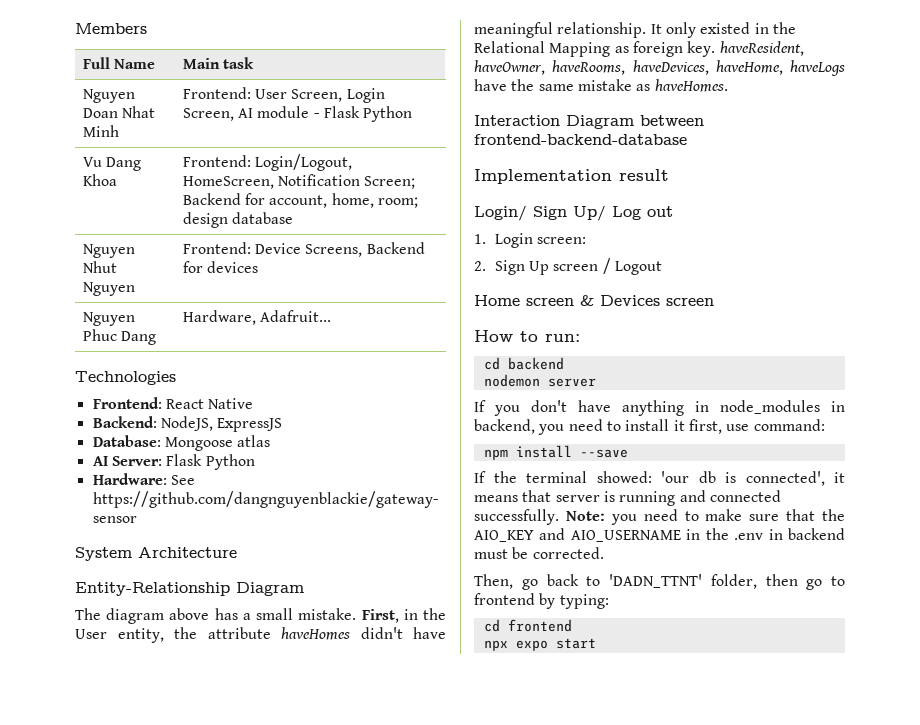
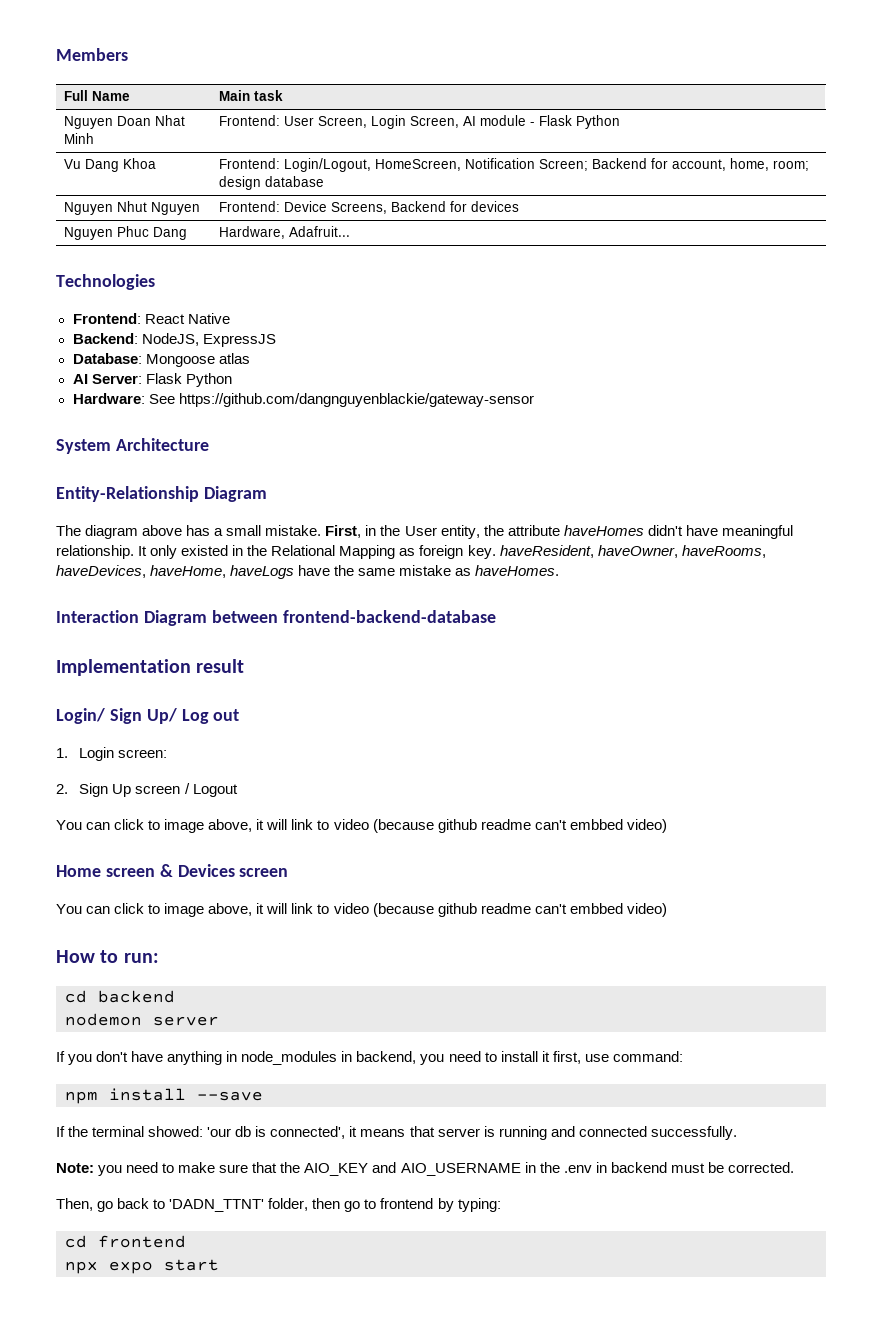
  2. Sign Up screen / Logout
+ You can click to image above, it will link to video (because github readme can't embbed video)
  Home screen & Devices screen
+ You can click to image above, it will link to video (because github readme can't embbed video)
- If the terminal showed: 'our db is connected', it means that server is running and connected successfully. Note: you need to make sure that the AIO_KEY and AIO_USERNAME in the .env in backend must be corrected.
+ If the terminal showed: 'our db is connected', it means that server is running and connected successfully.
+ Note: you need to make sure that the AIO_KEY and AIO_USERNAME in the .env in backend must be corrected.

